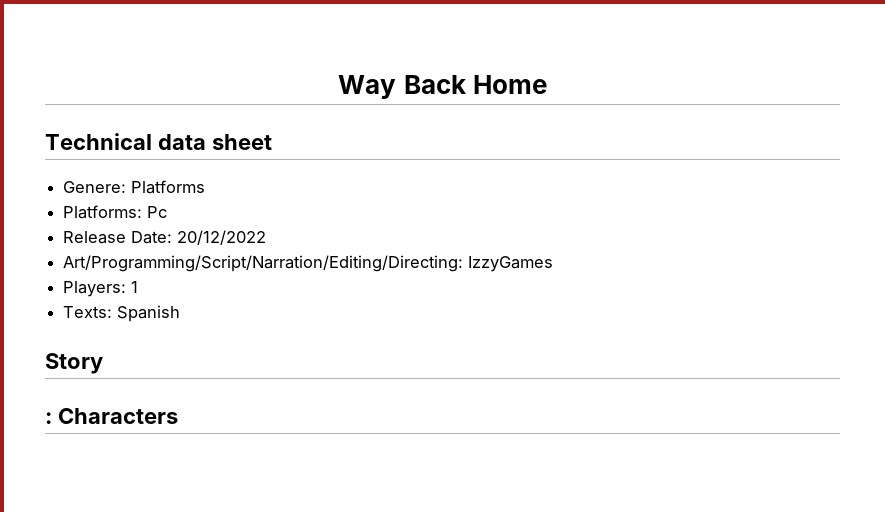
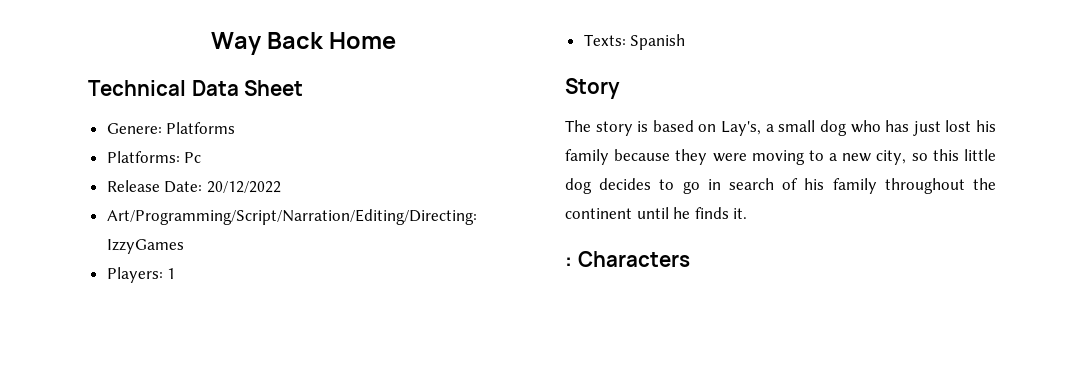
- Technical data sheet
+ Technical Data Sheet
+ The story is based on Lay's, a small dog who has just lost his family because they were moving to a new city, so this little dog decides to go in search of his family throughout the continent until he finds it.

